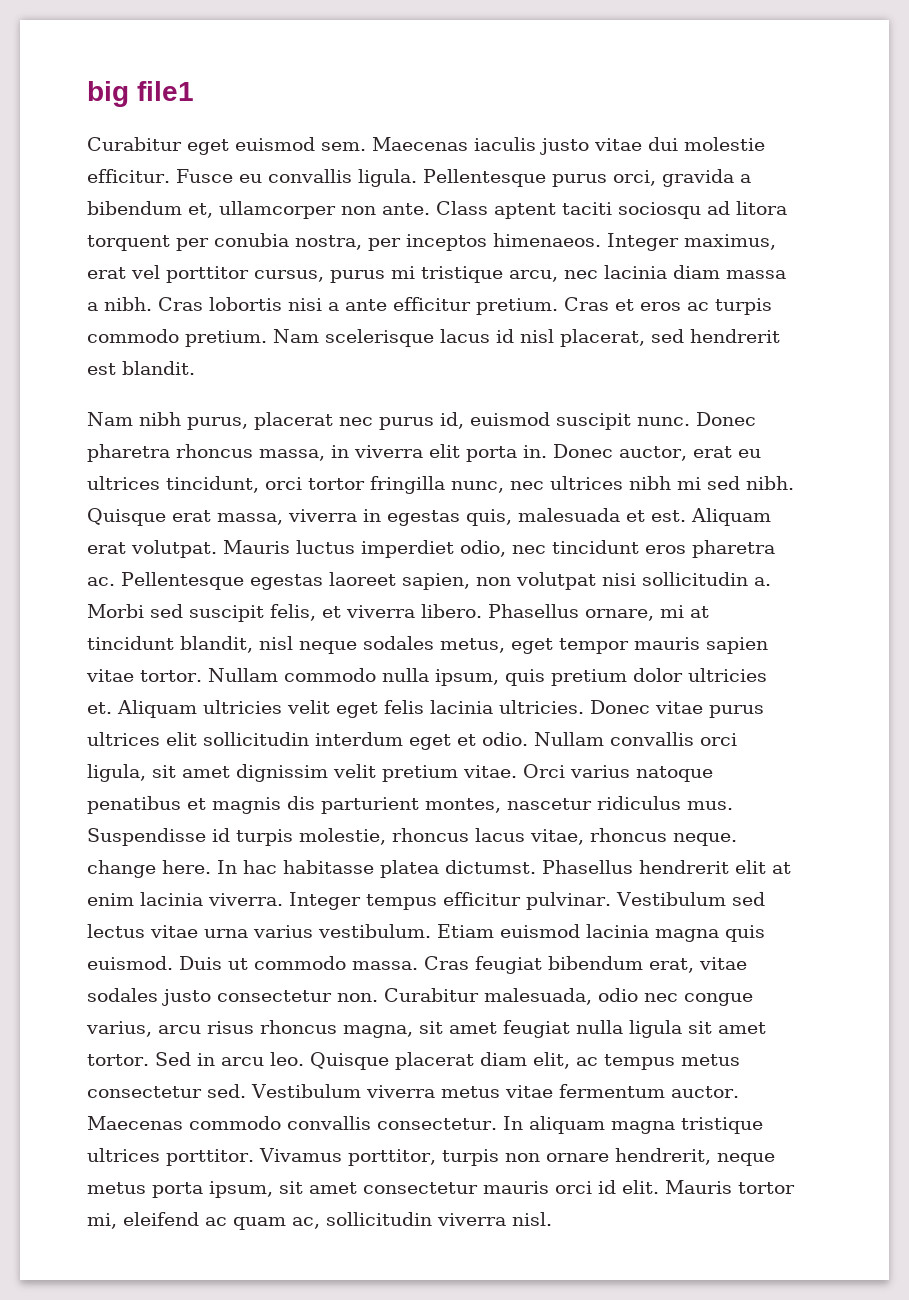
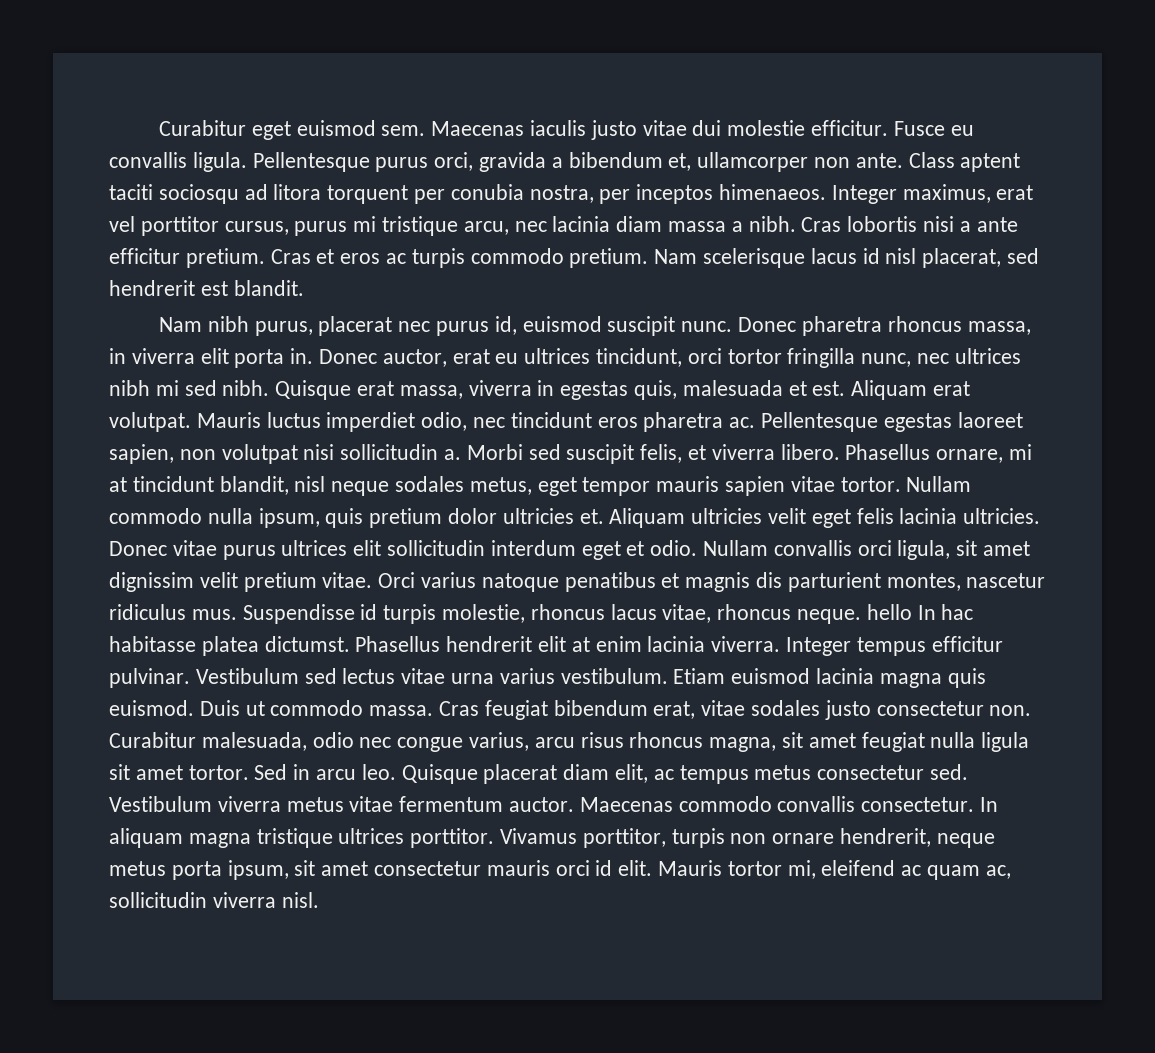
- big file1
- Suspendisse id turpis molestie, rhoncus lacus vitae, rhoncus neque. change here. In hac habitasse platea dictumst.
+ Suspendisse id turpis molestie, rhoncus lacus vitae, rhoncus neque. hello In hac habitasse platea dictumst.

